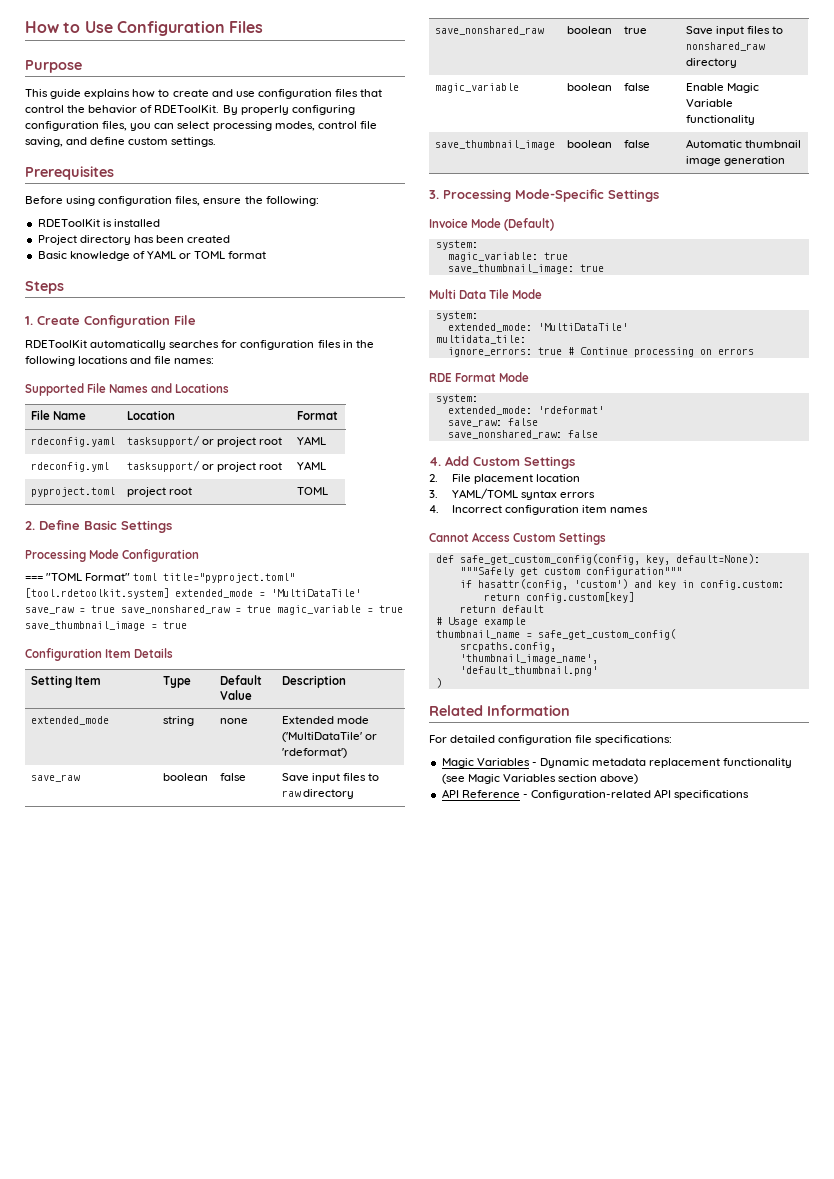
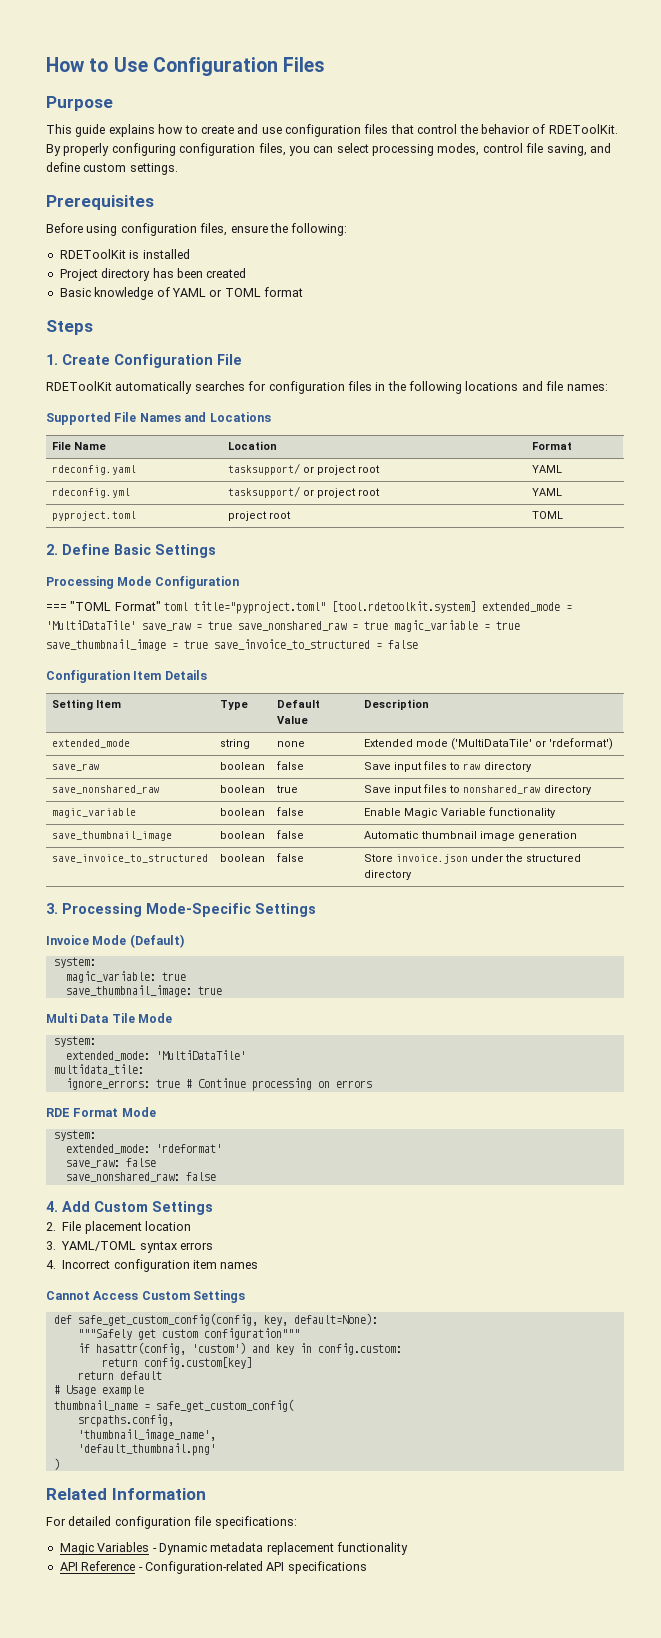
- === "TOML Format" toml title="pyproject.toml" [tool.rdetoolkit.system] extended_mode = 'MultiDataTile' save_raw = true save_nonshared_raw = true magic_variable = true save_thumbnail_image = true
+ === "TOML Format" toml title="pyproject.toml" [tool.rdetoolkit.system] extended_mode = 'MultiDataTile' save_raw = true save_nonshared_raw = true magic_variable = true save_thumbnail_image = true save_invoice_to_structured = false
+ save_invoice_to_structured | boolean | false | Store invoice.json under the structured directory
- Magic Variables - Dynamic metadata replacement functionality (see Magic Variables section above)
+ Magic Variables - Dynamic metadata replacement functionality

